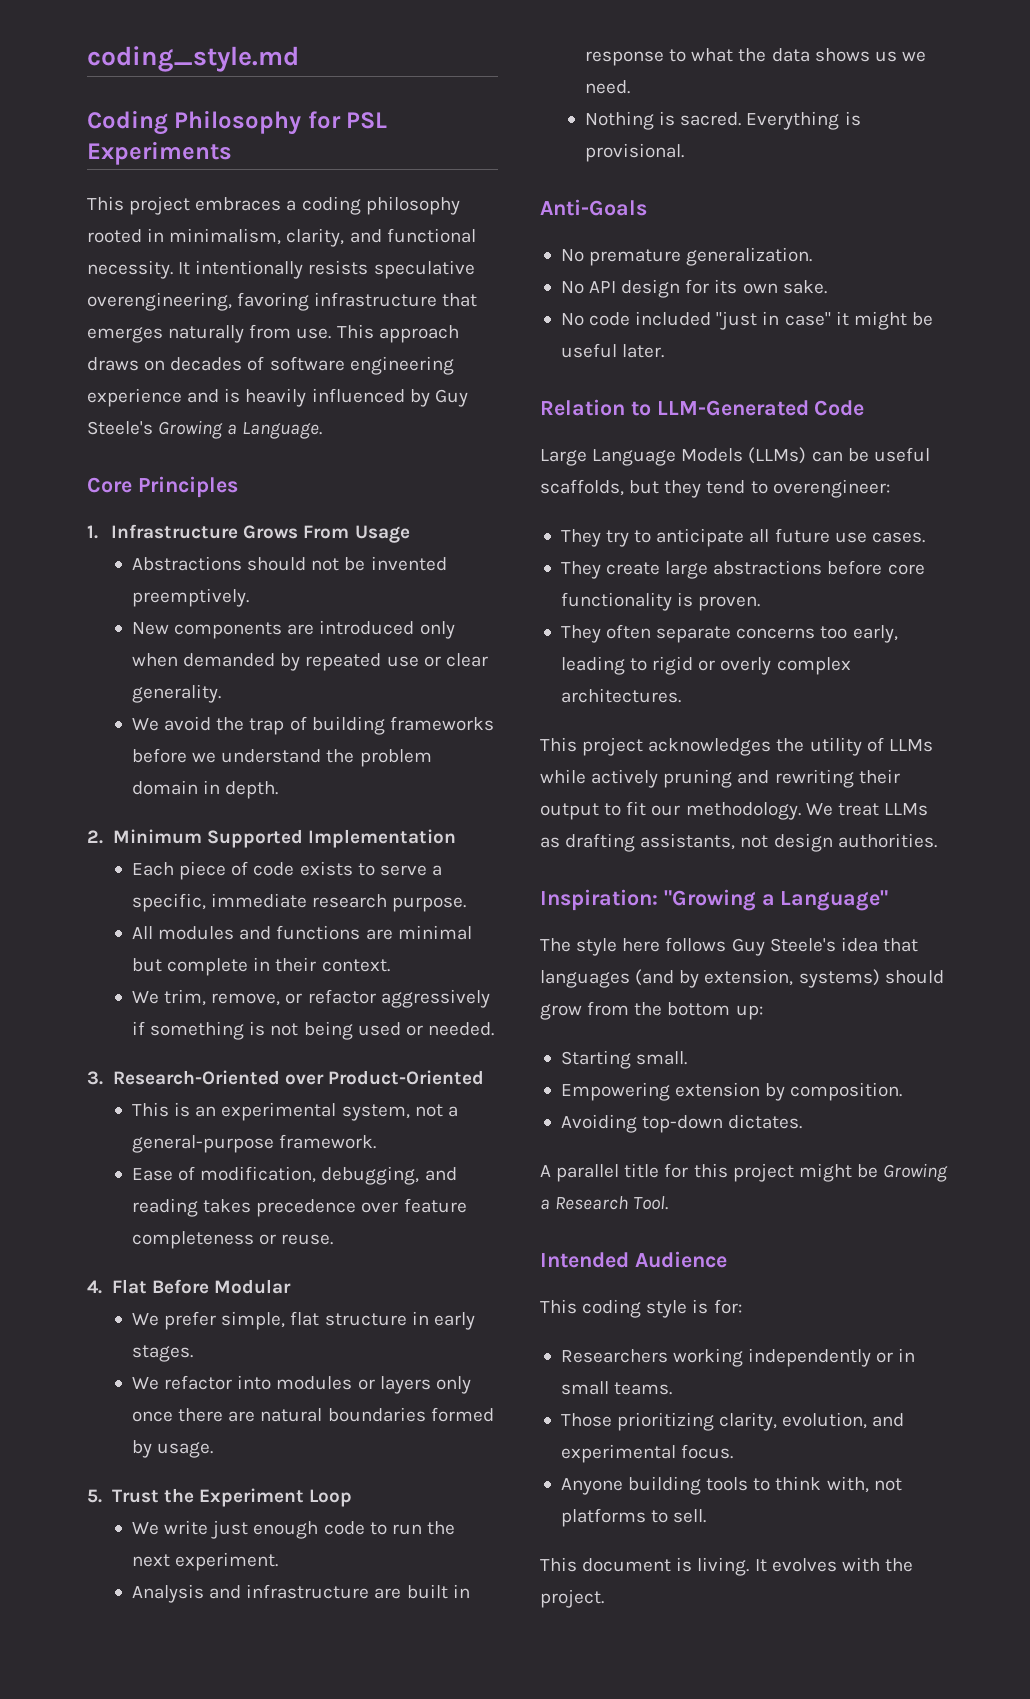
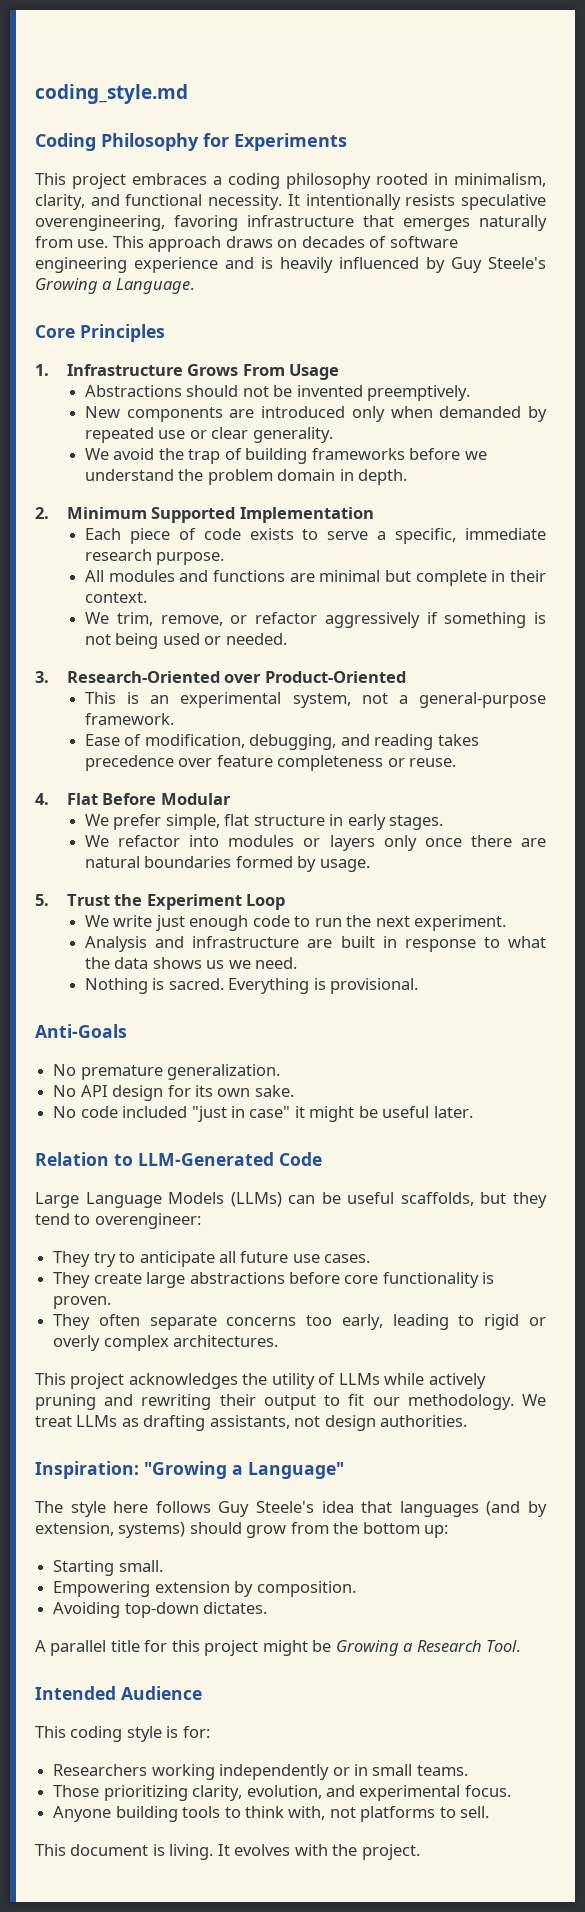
- Coding Philosophy for PSL Experiments
+ Coding Philosophy for Experiments

